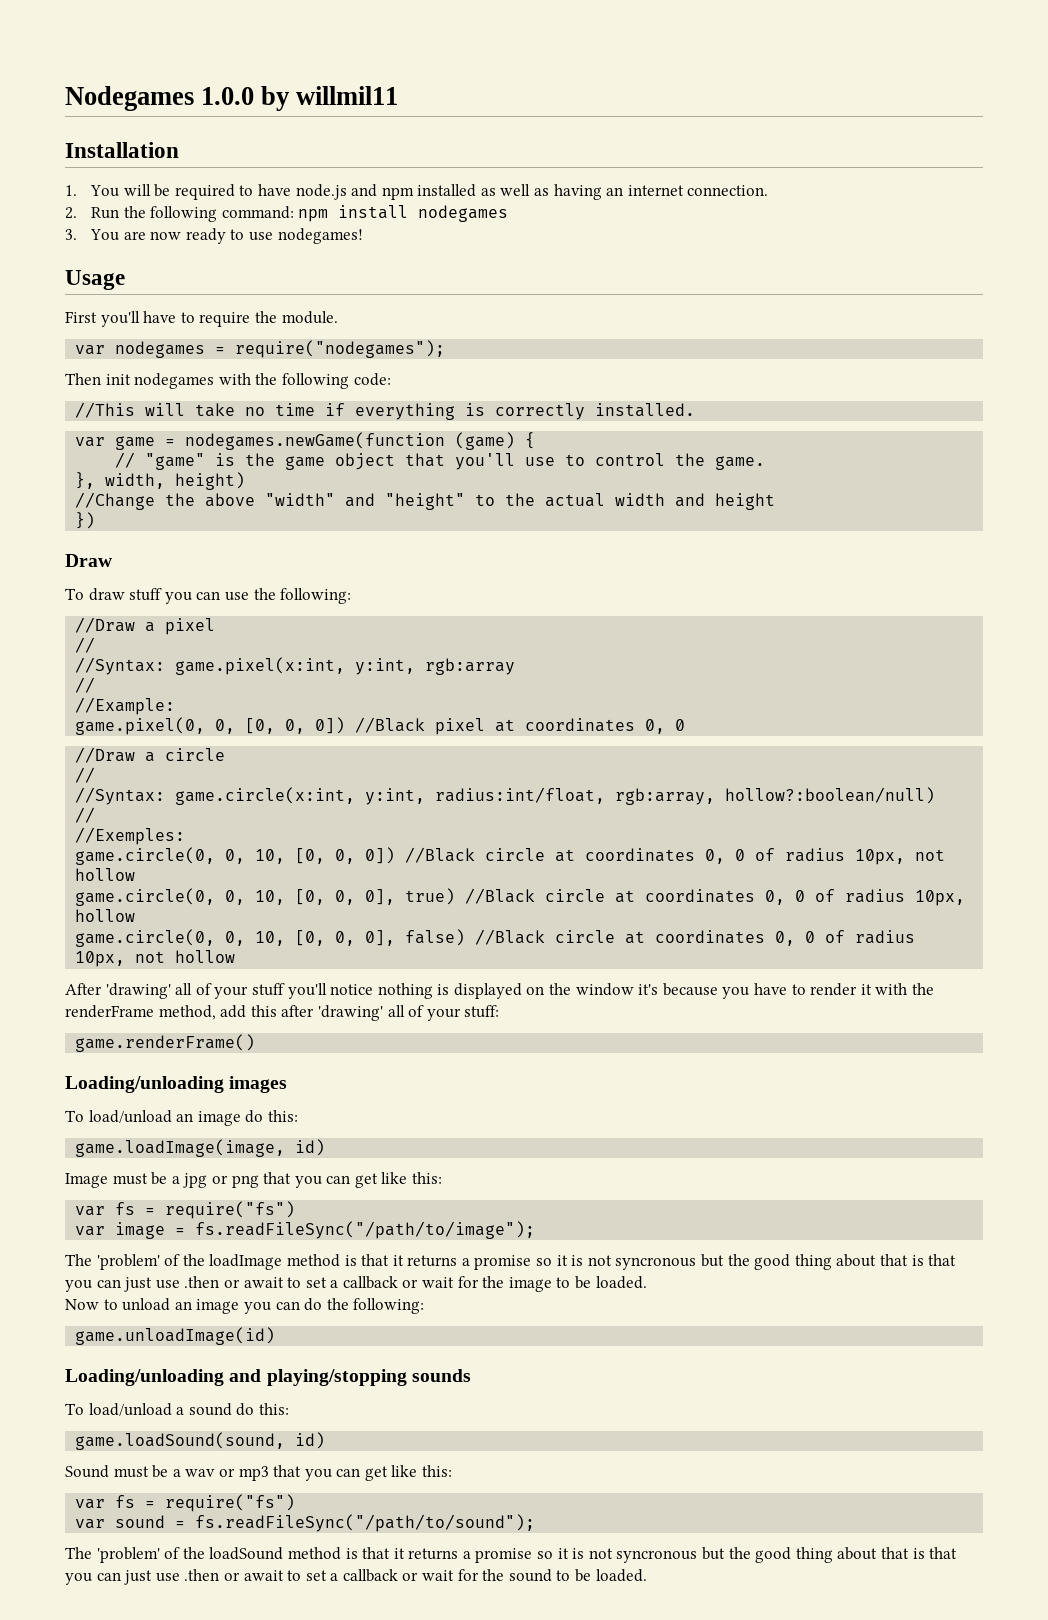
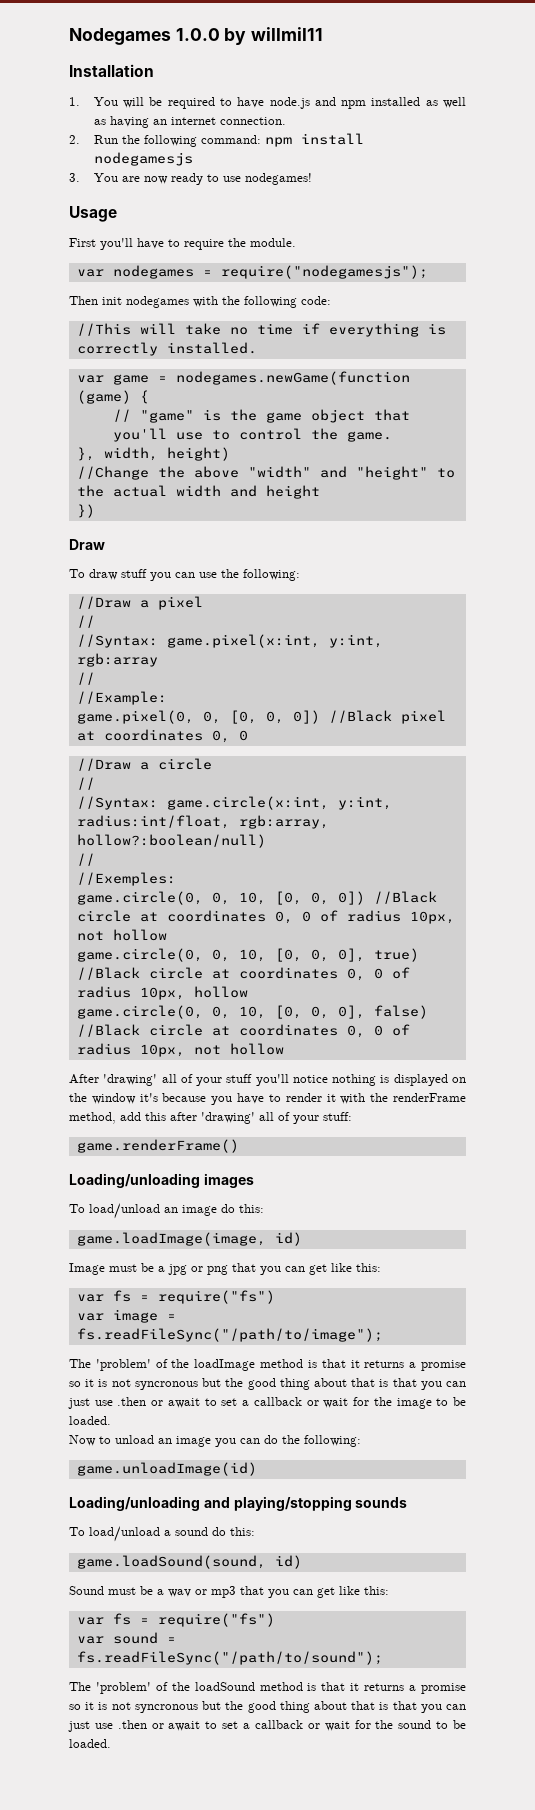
- 2. Run the following command: npm install nodegames
+ 2. Run the following command: npm install nodegamesjs
- var nodegames = require("nodegames");
+ var nodegames = require("nodegamesjs");

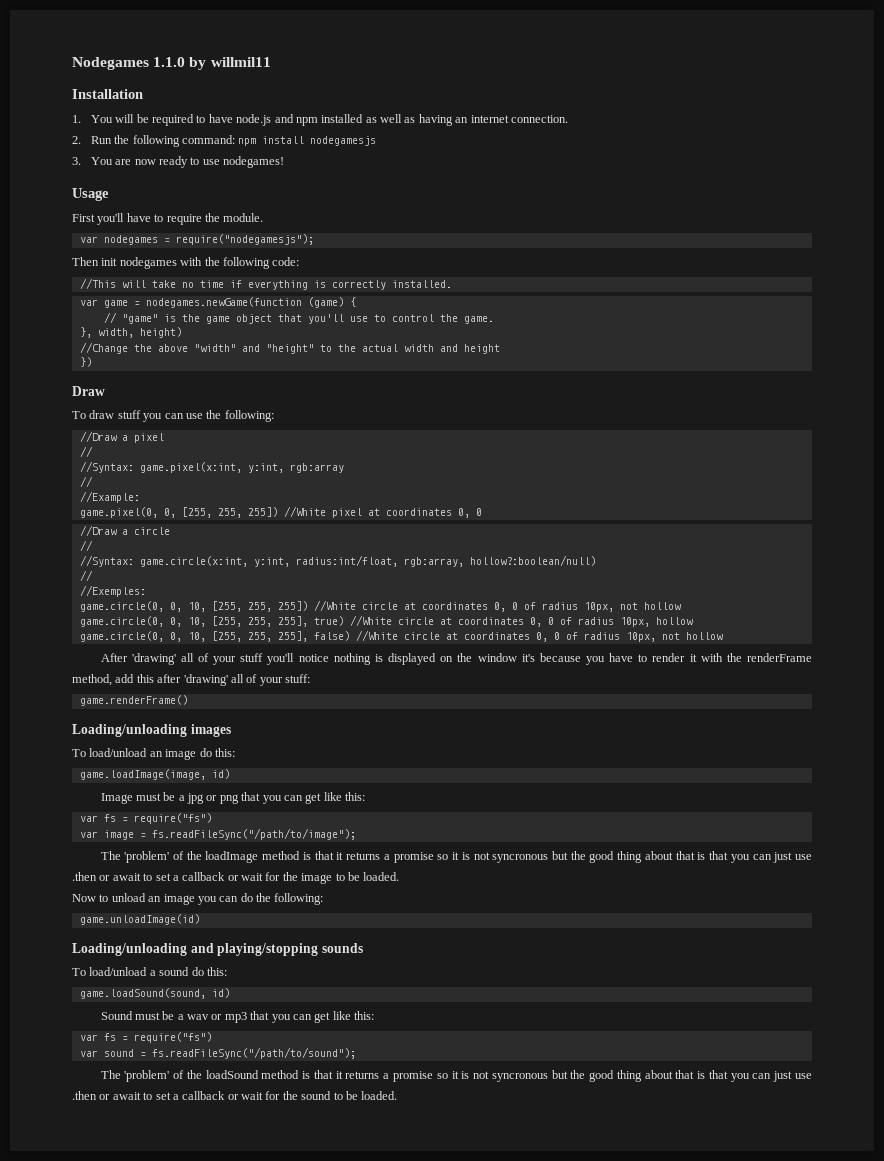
- Nodegames 1.0.0 by willmil11
+ Nodegames 1.1.0 by willmil11
- game.pixel(0, 0, [0, 0, 0]) //Black pixel at coordinates 0, 0
+ game.pixel(0, 0, [255, 255, 255]) //White pixel at coordinates 0, 0
- game.circle(0, 0, 10, [0, 0, 0]) //Black circle at coordinates 0, 0 of radius 10px, not hollow
+ game.circle(0, 0, 10, [255, 255, 255]) //White circle at coordinates 0, 0 of radius 10px, not hollow
- game.circle(0, 0, 10, [0, 0, 0], true) //Black circle at coordinates 0, 0 of radius 10px, hollow
+ game.circle(0, 0, 10, [255, 255, 255], true) //White circle at coordinates 0, 0 of radius 10px, hollow
- game.circle(0, 0, 10, [0, 0, 0], false) //Black circle at coordinates 0, 0 of radius 10px, not hollow
+ game.circle(0, 0, 10, [255, 255, 255], false) //White circle at coordinates 0, 0 of radius 10px, not hollow

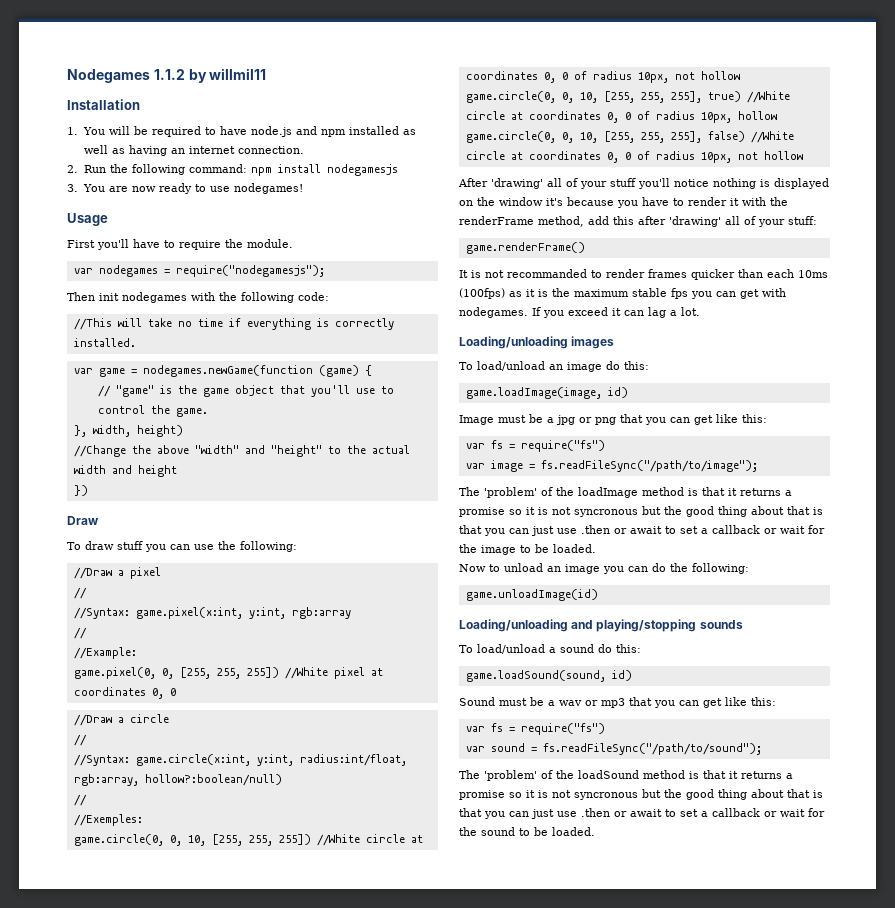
- Nodegames 1.1.0 by willmil11
+ Nodegames 1.1.2 by willmil11
+ It is not recommanded to render frames quicker than each 10ms (100fps) as it is the maximum stable fps you can get with nodegames. If you exceed it can lag a lot.

